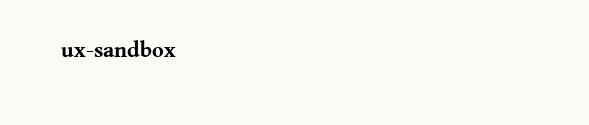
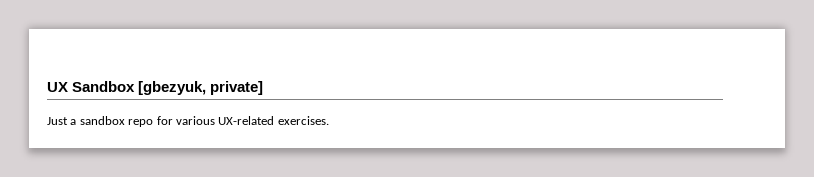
- ux-sandbox
+ UX Sandbox [gbezyuk, private]
+ Just a sandbox repo for various UX-related exercises.

